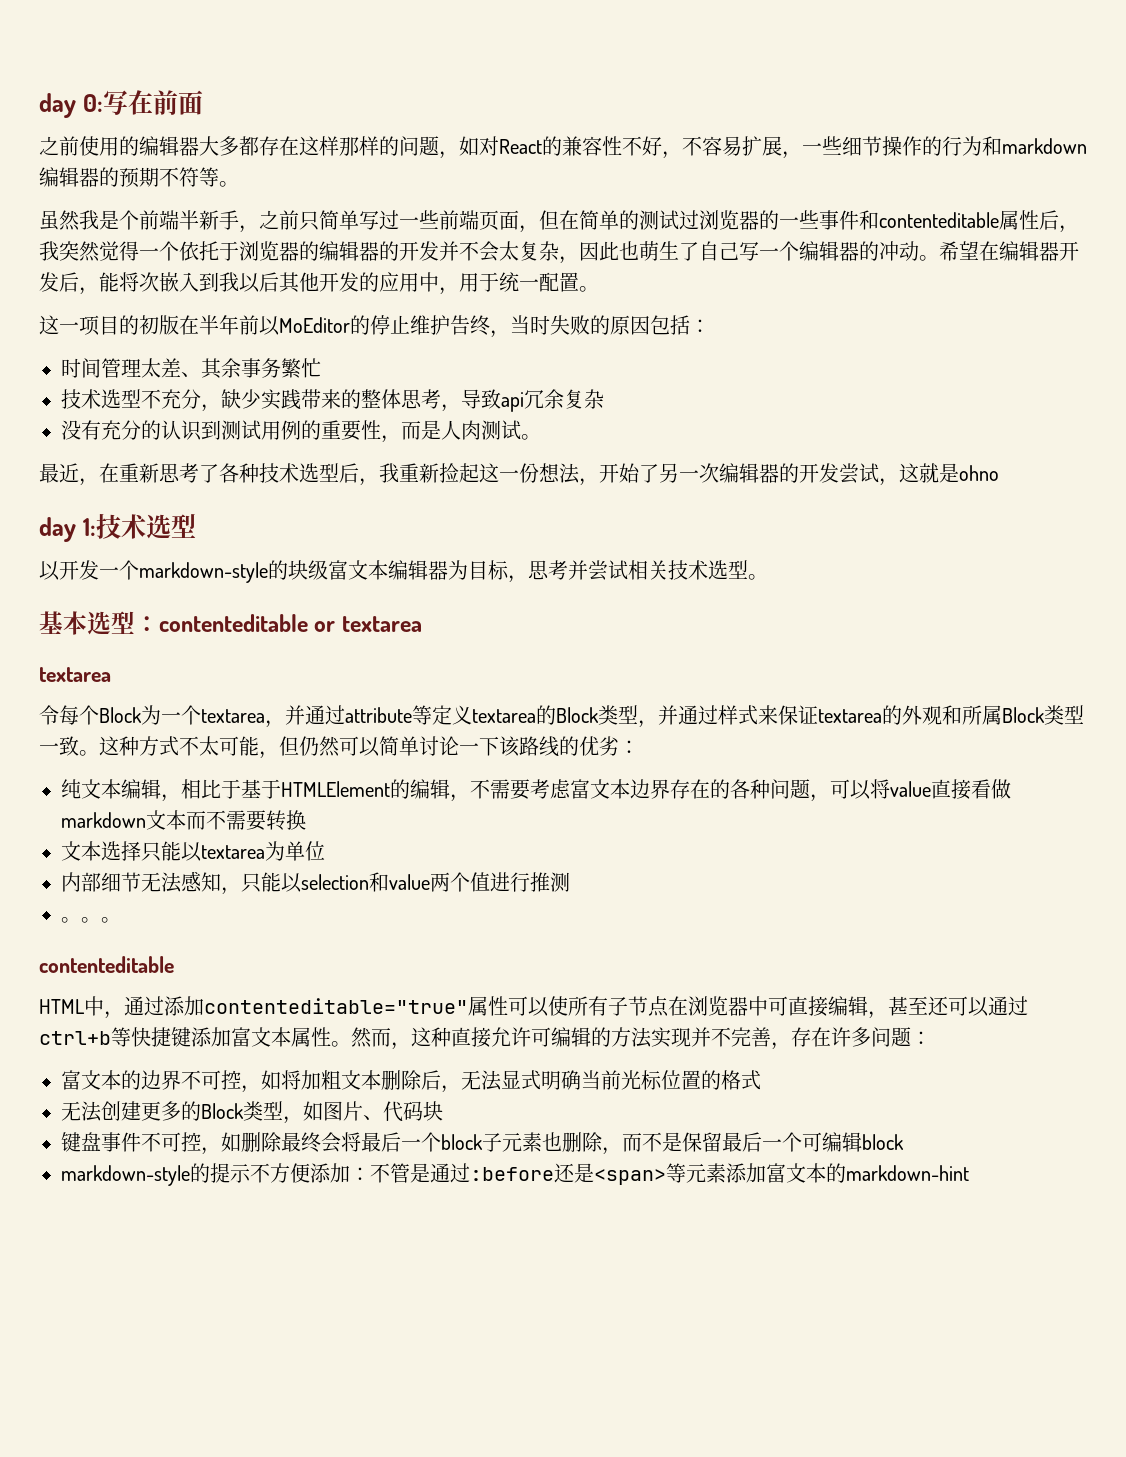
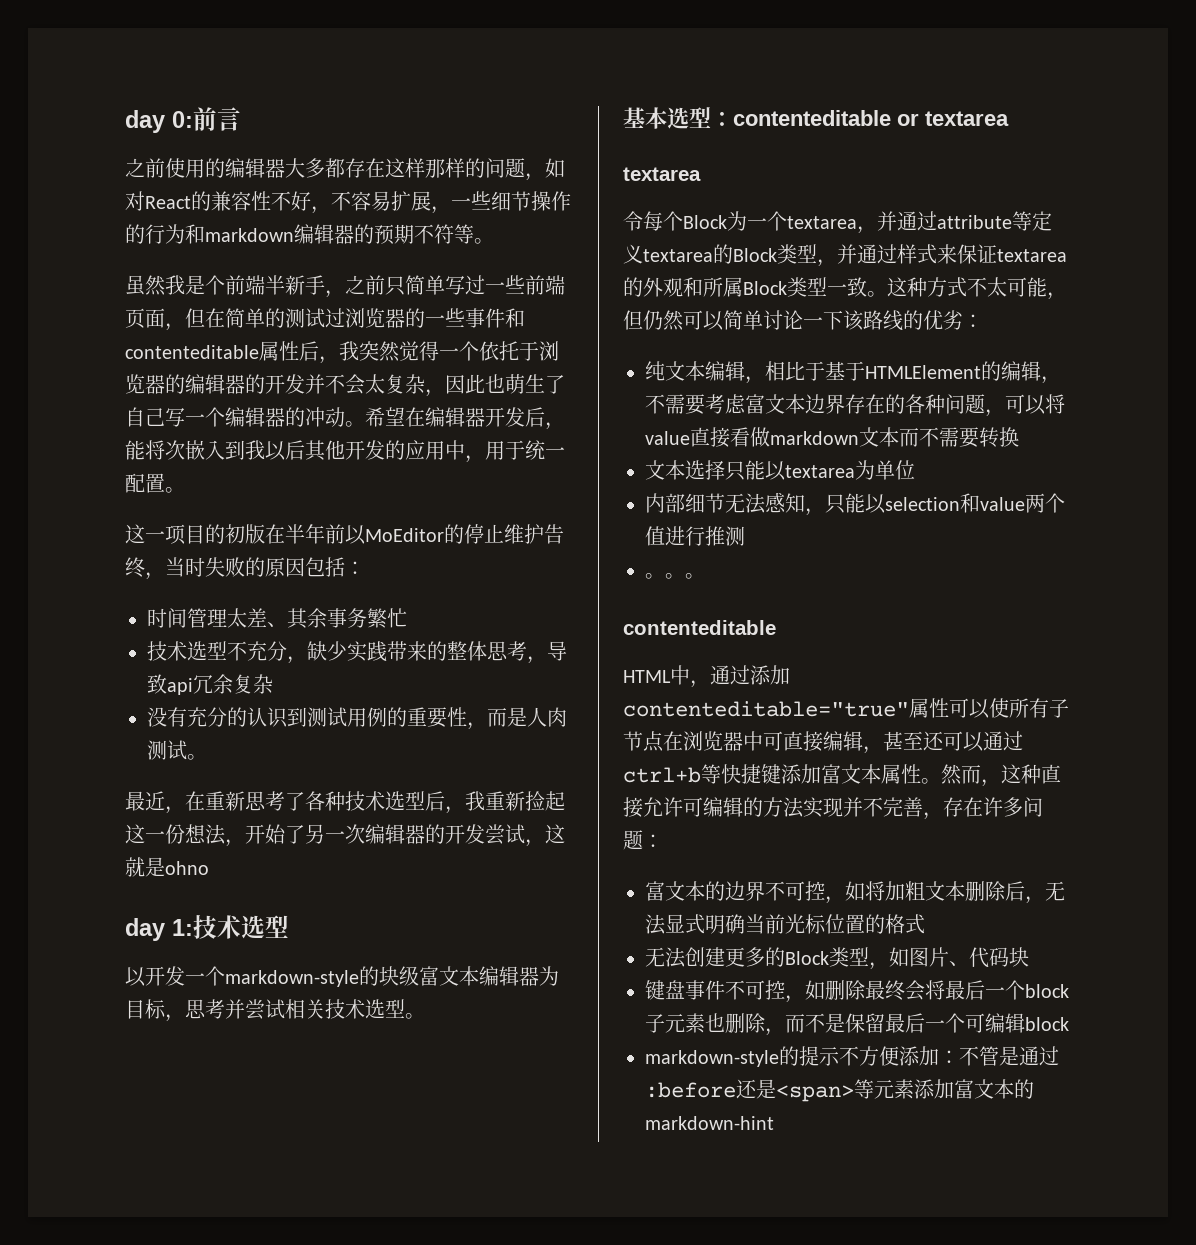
- day 0:写在前面
+ day 0:前言

